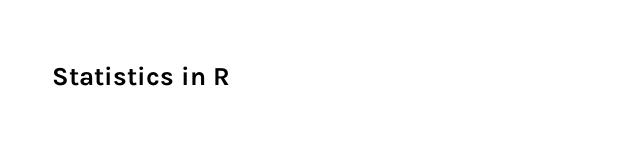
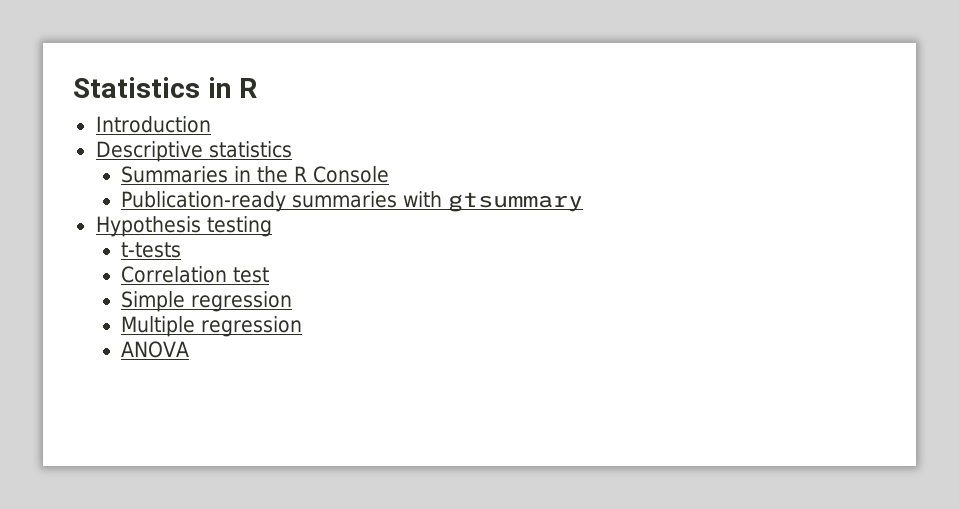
+ Introduction
+ Descriptive statistics
+ Summaries in the R Console
+ Publication-ready summaries with gtsummary
+ Hypothesis testing
+ t-tests
+ Correlation test
+ Simple regression
+ Multiple regression
+ ANOVA

